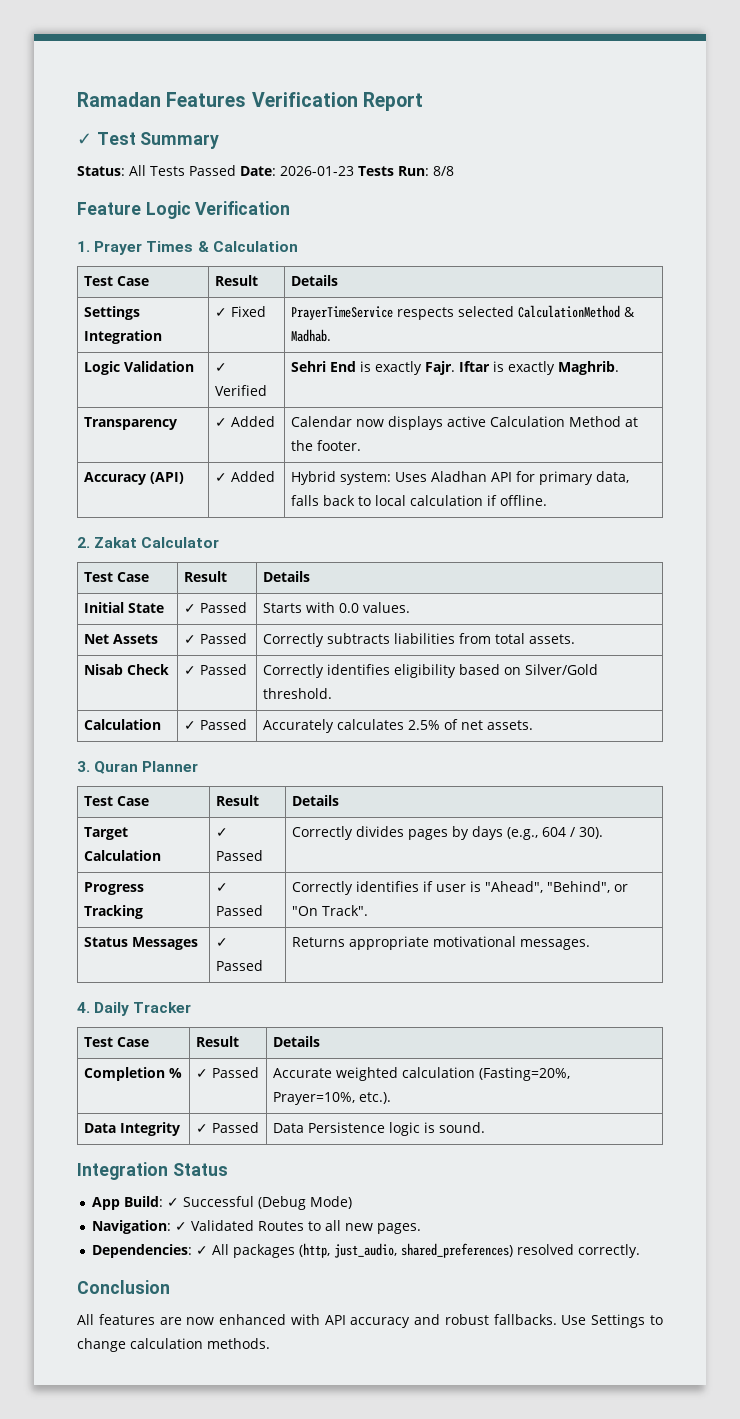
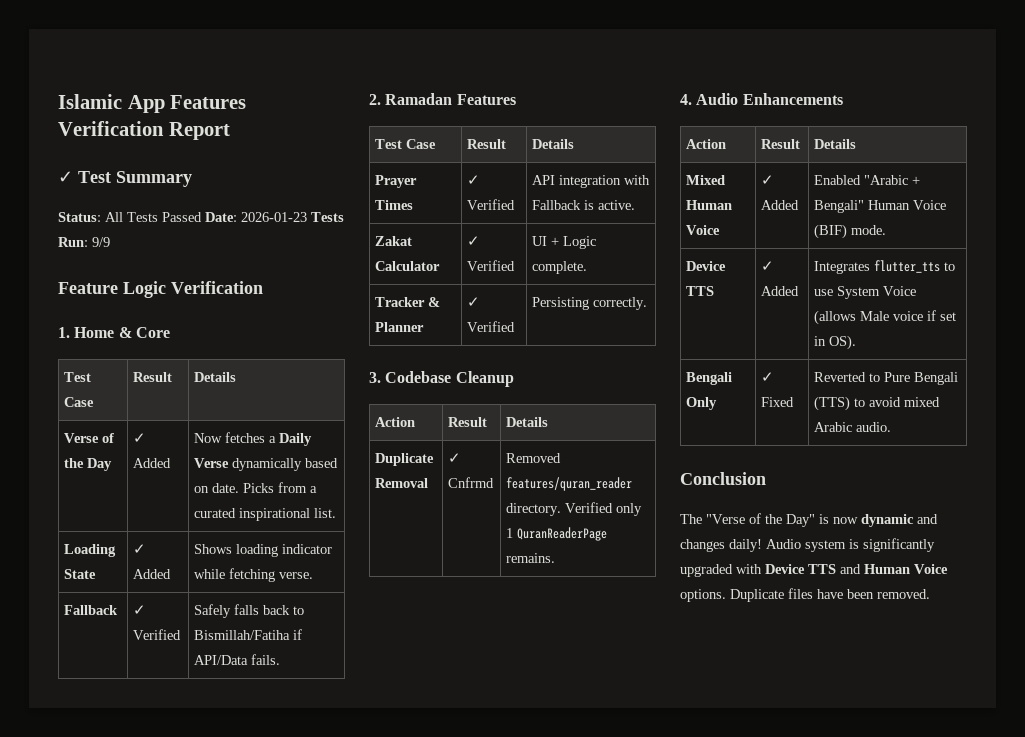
- Ramadan Features Verification Report
+ Islamic App Features Verification Report
- Status: All Tests Passed Date: 2026-01-23 Tests Run: 8/8
+ Status: All Tests Passed Date: 2026-01-23 Tests Run: 9/9
- 1. Prayer Times & Calculation
+ 1. Home & Core
  Test Case | Result | Details
- Settings Integration | ✓ Fixed | PrayerTimeService respects selected CalculationMethod & Madhab.
- Logic Validation | ✓ Verified | Sehri End is exactly Fajr. Iftar is exactly Maghrib.
- Transparency | ✓ Added | Calendar now displays active Calculation Method at the footer.
- Accuracy (API) | ✓ Added | Hybrid system: Uses Aladhan API for primary data, falls back to local calculation if offline.
+ Verse of the Day | ✓ Added | Now fetches a Daily Verse dynamically based on date. Picks from a curated inspirational list.
+ Loading State | ✓ Added | Shows loading indicator while fetching verse.
+ Fallback | ✓ Verified | Safely falls back to Bismillah/Fatiha if API/Data fails.
- 2. Zakat Calculator
+ 2. Ramadan Features
  Test Case | Result | Details
- Initial State | ✓ Passed | Starts with 0.0 values.
- Net Assets | ✓ Passed | Correctly subtracts liabilities from total assets.
- Nisab Check | ✓ Passed | Correctly identifies eligibility based on Silver/Gold threshold.
- Calculation | ✓ Passed | Accurately calculates 2.5% of net assets.
- 3. Quran Planner
- Test Case | Result | Details
- Target Calculation | ✓ Passed | Correctly divides pages by days (e.g., 604 / 30).
- Progress Tracking | ✓ Passed | Correctly identifies if user is "Ahead", "Behind", or "On Track".
- Status Messages | ✓ Passed | Returns appropriate motivational messages.
- 4. Daily Tracker
- Test Case | Result | Details
- Completion % | ✓ Passed | Accurate weighted calculation (Fasting=20%, Prayer=10%, etc.).
- Data Integrity | ✓ Passed | Data Persistence logic is sound.
- Integration Status
- App Build: ✓ Successful (Debug Mode)
- Navigation: ✓ Validated Routes to all new pages.
- Dependencies: ✓ All packages (http, just_audio, shared_preferences) resolved correctly.
+ Prayer Times | ✓ Verified | API integration with Fallback is active.
+ Zakat Calculator | ✓ Verified | UI + Logic complete.
+ Tracker & Planner | ✓ Verified | Persisting correctly.
+ 3. Codebase Cleanup
+ Action | Result | Details
+ Duplicate Removal | ✓ Cnfrmd | Removed features/quran_reader directory. Verified only 1 QuranReaderPage remains.
+ 4. Audio Enhancements
+ Action | Result | Details
+ Mixed Human Voice | ✓ Added | Enabled "Arabic + Bengali" Human Voice (BIF) mode.
+ Device TTS | ✓ Added | Integrates flutter_tts to use System Voice (allows Male voice if set in OS).
+ Bengali Only | ✓ Fixed | Reverted to Pure Bengali (TTS) to avoid mixed Arabic audio.
  Conclusion
- All features are now enhanced with API accuracy and robust fallbacks. Use Settings to change calculation methods.
+ The "Verse of the Day" is now dynamic and changes daily! Audio system is significantly upgraded with Device TTS and Human Voice options. Duplicate files have been removed.

